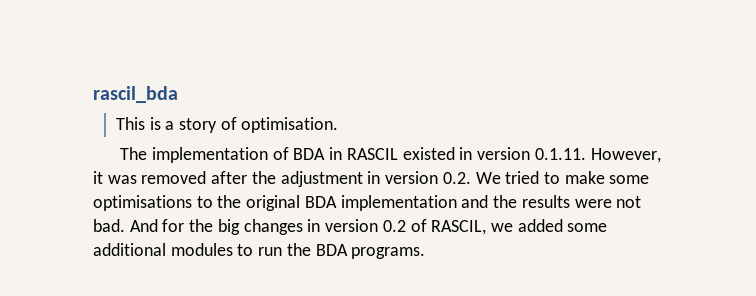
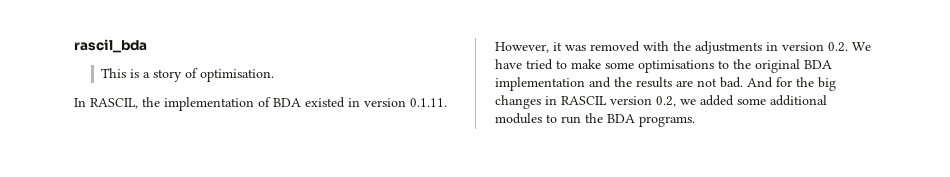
- The implementation of BDA in RASCIL existed in version 0.1.11. However, it was removed after the adjustment in version 0.2. We tried to make some optimisations to the original BDA implementation and the results were not bad.
+ In RASCIL, the implementation of BDA existed in version 0.1.11. However, it was removed with the adjustments in version 0.2. We have tried to make some optimisations to the original BDA implementation and the results are not bad.
- And for the big changes in version 0.2 of RASCIL, we added some additional modules to run the BDA programs.
+ And for the big changes in RASCIL version 0.2, we added some additional modules to run the BDA programs.

